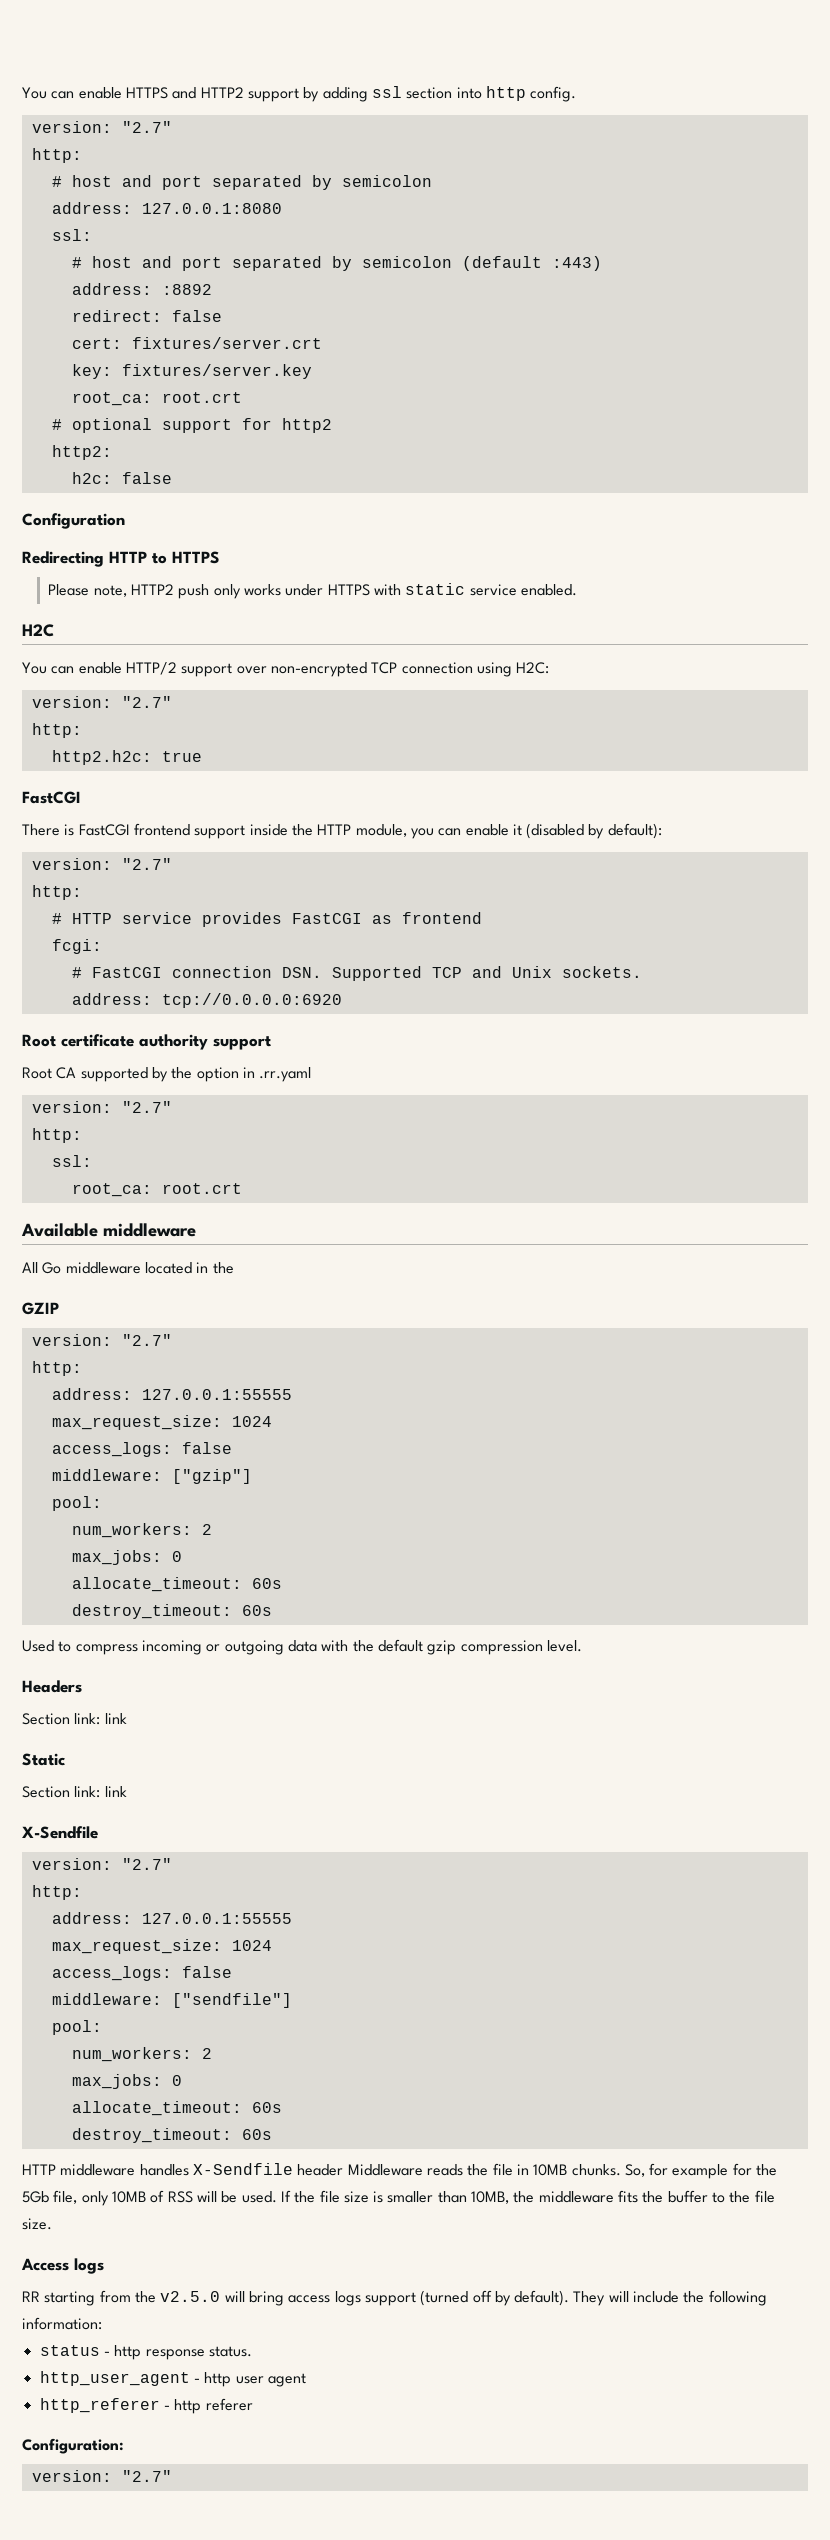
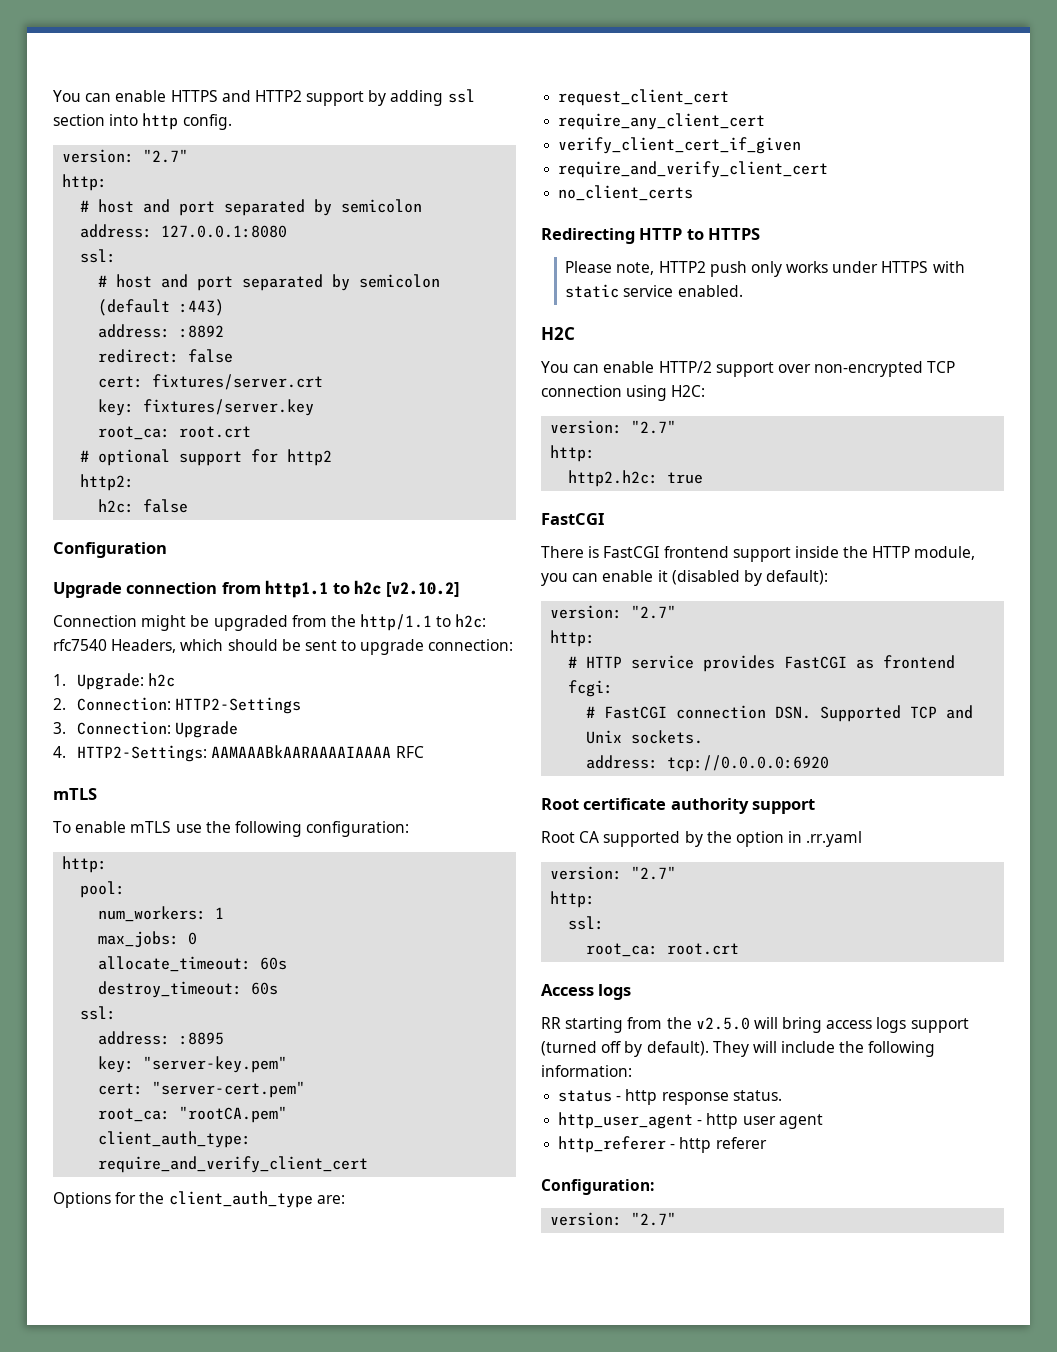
+ Upgrade connection from http1.1 to h2c [v2.10.2]
+ Connection might be upgraded from the http/1.1 to h2c: rfc7540 Headers, which should be sent to upgrade connection:
+ 1. Upgrade: h2c
+ 2. Connection: HTTP2-Settings
+ 3. Connection: Upgrade
+ 4. HTTP2-Settings: AAMAAABkAARAAAAIAAAA RFC
+ mTLS
+ To enable mTLS use the following configuration:
+ http:
+ pool:
+ num_workers: 1
+ max_jobs: 0
+ allocate_timeout: 60s
+ destroy_timeout: 60s
+ ssl:
+ address: :8895
+ key: "server-key.pem"
+ cert: "server-cert.pem"
+ root_ca: "rootCA.pem"
+ client_auth_type: require_and_verify_client_cert
+ Options for the client_auth_type are:
+ request_client_cert
+ require_any_client_cert
+ verify_client_cert_if_given
+ require_and_verify_client_cert
+ no_client_certs
- Available middleware
- All Go middleware located in the
- GZIP
- version: "2.7"
- http:
- address: 127.0.0.1:55555
- max_request_size: 1024
- access_logs: false
- middleware: ["gzip"]
- pool:
- num_workers: 2
- max_jobs: 0
- allocate_timeout: 60s
- destroy_timeout: 60s
- Used to compress incoming or outgoing data with the default gzip compression level.
- Headers
- Section link: link
- Static
- Section link: link
- X-Sendfile
- version: "2.7"
- http:
- address: 127.0.0.1:55555
- max_request_size: 1024
- access_logs: false
- middleware: ["sendfile"]
- pool:
- num_workers: 2
- max_jobs: 0
- allocate_timeout: 60s
- destroy_timeout: 60s
- HTTP middleware handles X-Sendfile header Middleware reads the file in 10MB chunks. So, for example for the 5Gb file, only 10MB of RSS will be used. If the file size is smaller than 10MB, the middleware fits the buffer to the file size.

